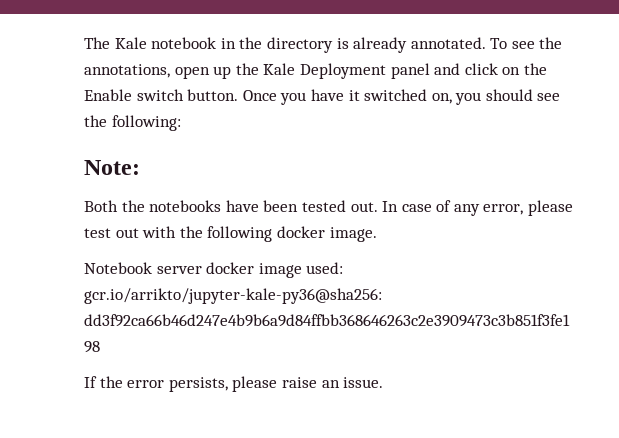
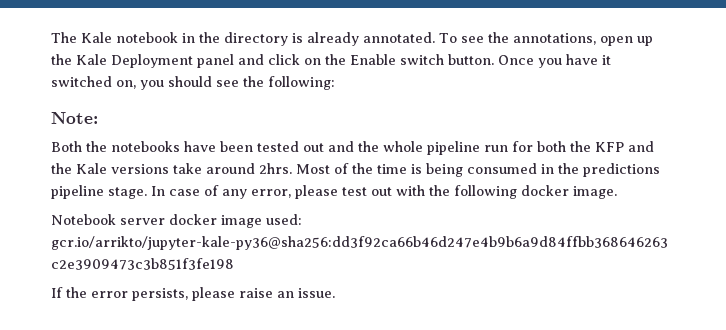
- Both the notebooks have been tested out.
+ Both the notebooks have been tested out and the whole pipeline run for both the KFP and the Kale versions take around 2hrs. Most of the time is being consumed in the predictions pipeline stage.

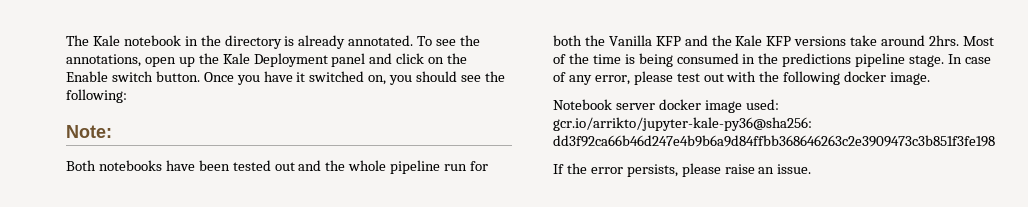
- Both the notebooks have been tested out and the whole pipeline run for both the KFP and the Kale versions take around 2hrs.
+ Both notebooks have been tested out and the whole pipeline run for both the Vanilla KFP and the Kale KFP versions take around 2hrs.

